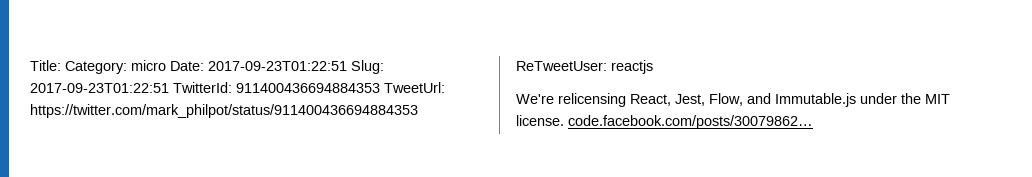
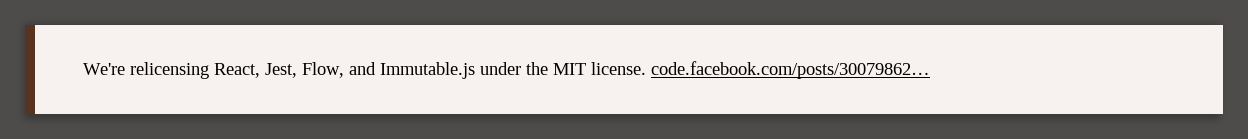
- Title: Category: micro Date: 2017-09-23T01:22:51 Slug: 2017-09-23T01:22:51 TwitterId: 911400436694884353 TweetUrl: https://twitter.com/mark_philpot/status/911400436694884353 ReTweetUser: reactjs

